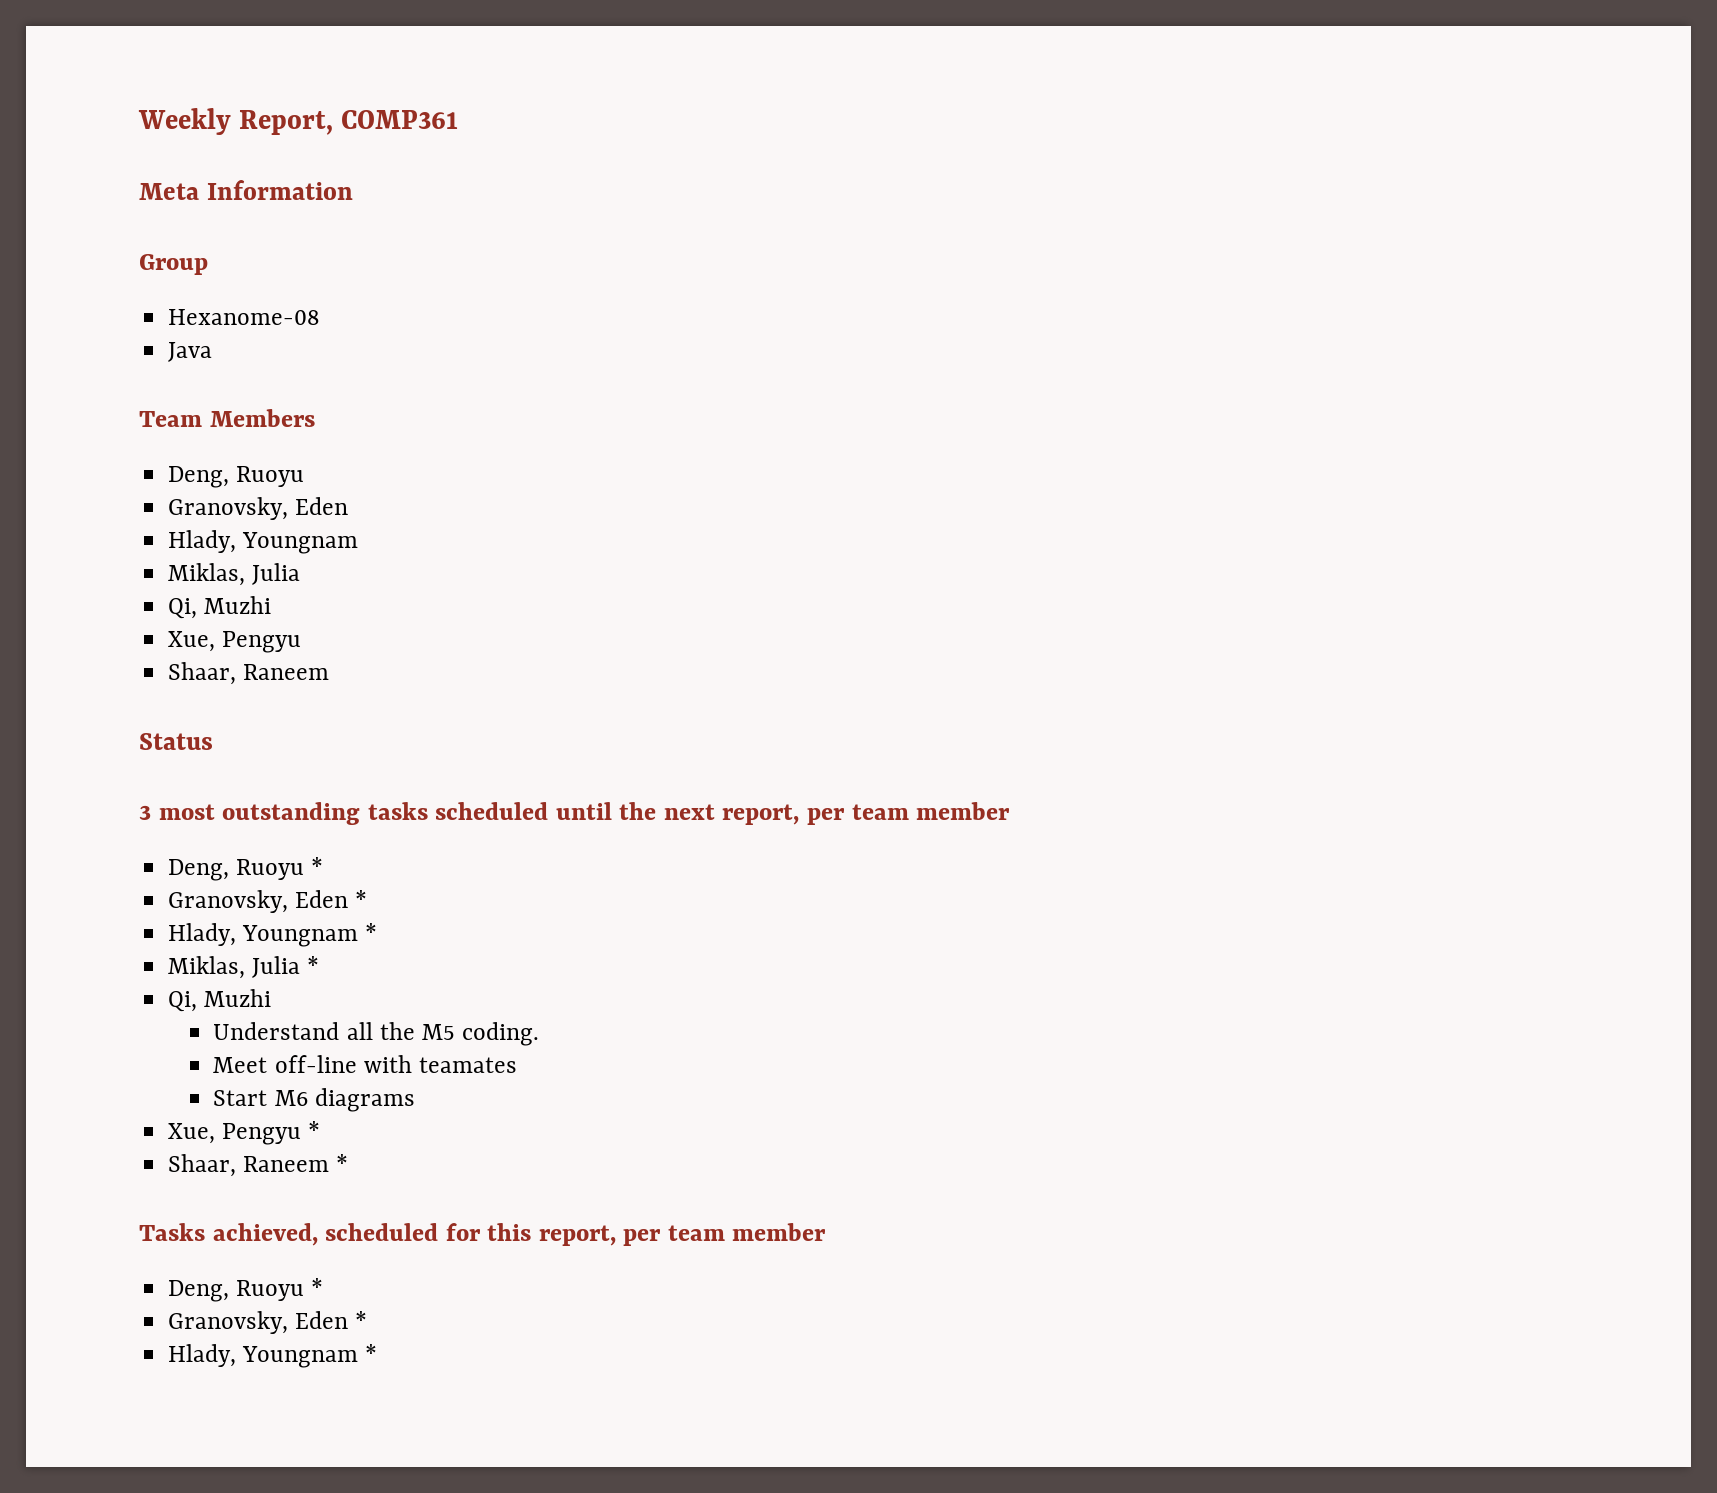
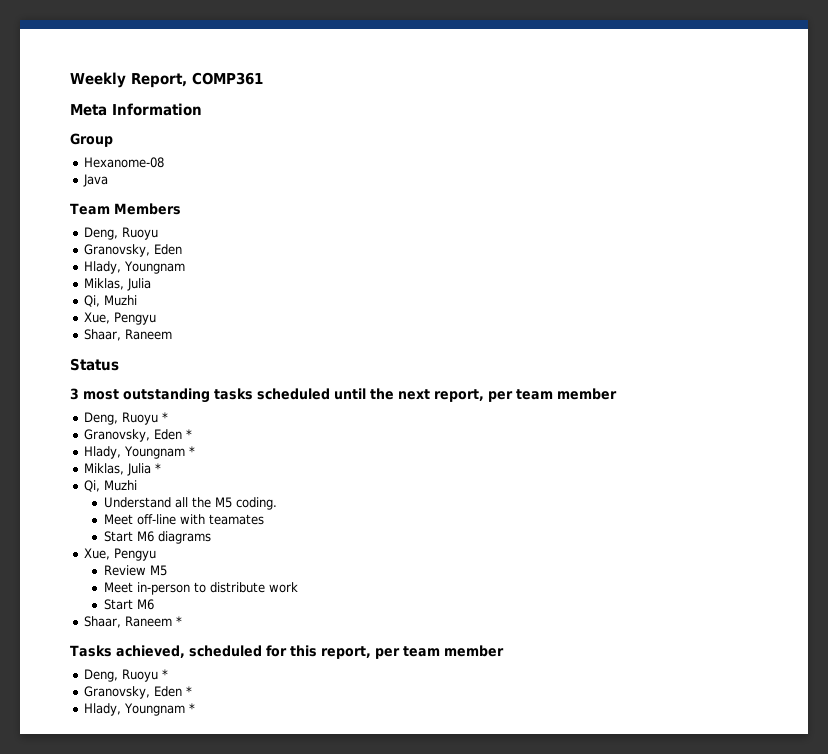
  Start M6 diagrams
- Xue, Pengyu *
+ Xue, Pengyu
+ Review M5
+ Meet in-person to distribute work
+ Start M6

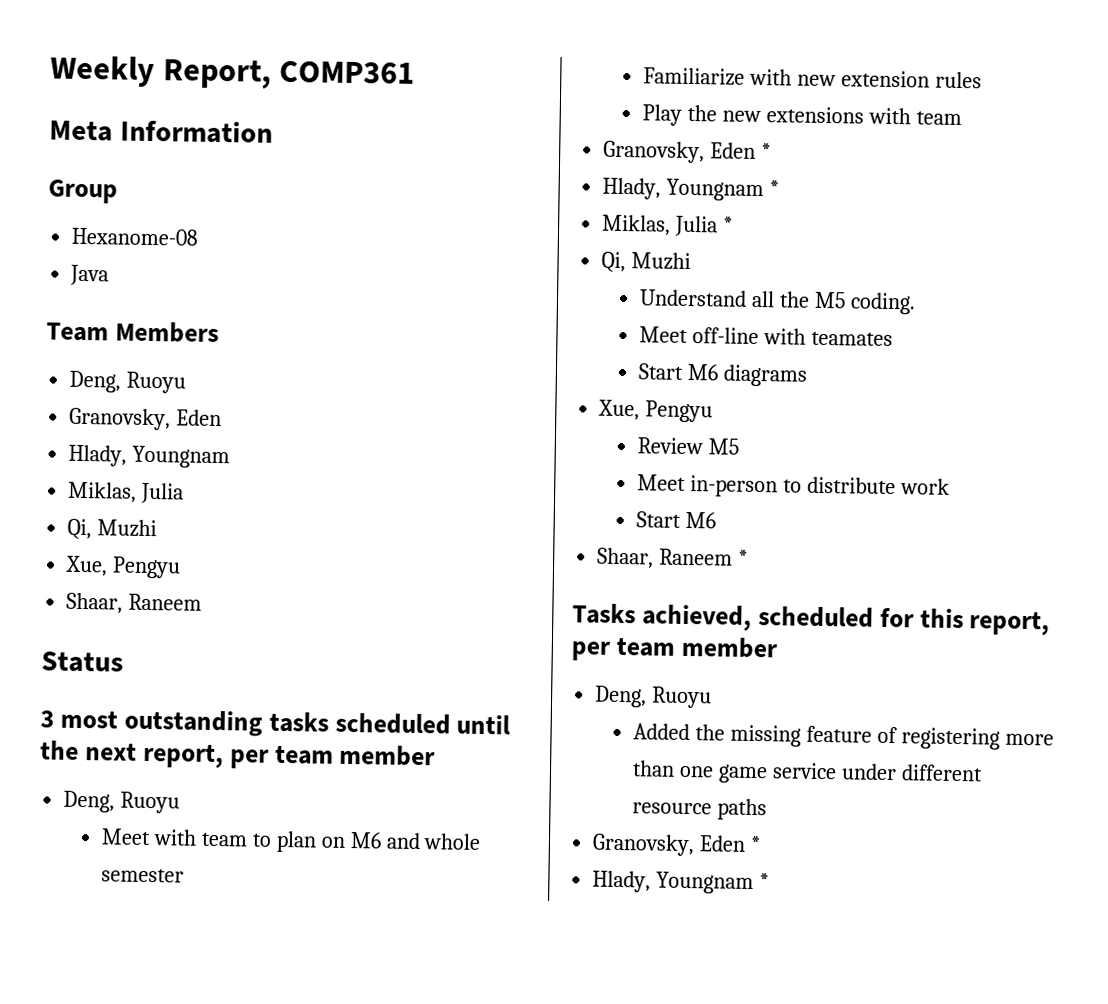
  3 most outstanding tasks scheduled until the next report, per team member
- Deng, Ruoyu *
+ Deng, Ruoyu
+ Meet with team to plan on M6 and whole semester
+ Familiarize with new extension rules
+ Play the new extensions with team
  Tasks achieved, scheduled for this report, per team member
- Deng, Ruoyu *
+ Deng, Ruoyu
+ Added the missing feature of registering more than one game service under different resource paths

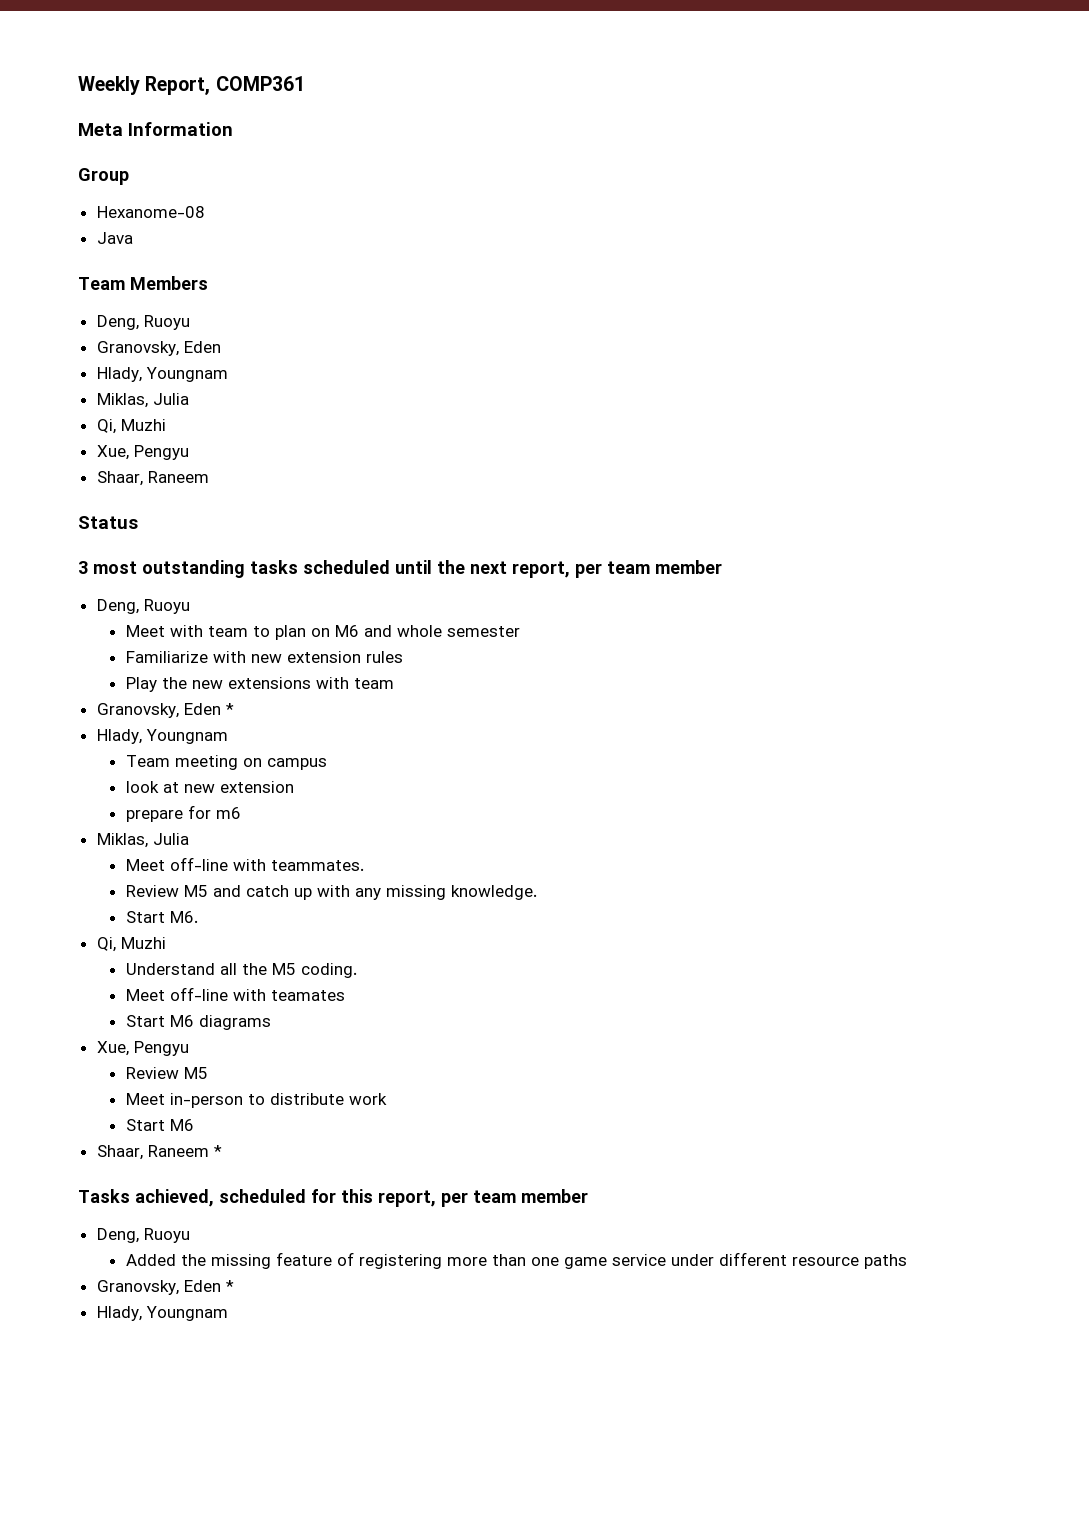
  Play the new extensions with team
  Granovsky, Eden *
- Hlady, Youngnam *
- Miklas, Julia *
+ Hlady, Youngnam
+ Team meeting on campus
+ look at new extension
+ prepare for m6
+ Miklas, Julia
+ Meet off-line with teammates.
+ Review M5 and catch up with any missing knowledge.
+ Start M6.
  Added the missing feature of registering more than one game service under different resource paths
  Granovsky, Eden *
- Hlady, Youngnam *
+ Hlady, Youngnam

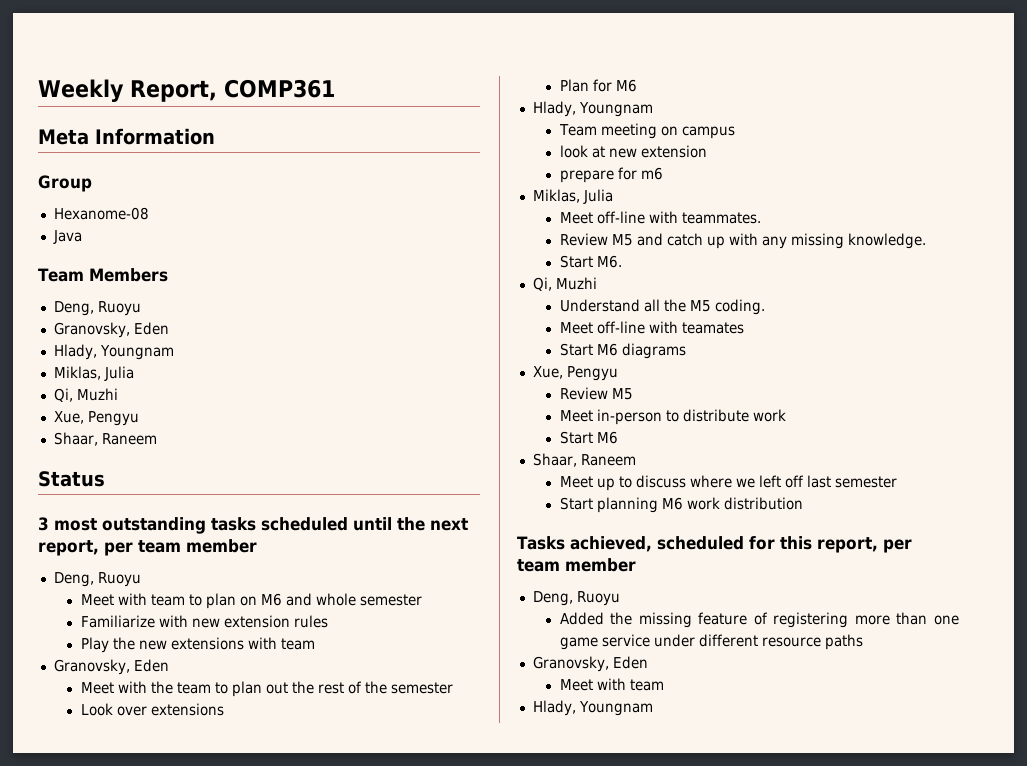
  Play the new extensions with team
- Granovsky, Eden *
+ Granovsky, Eden
+ Meet with the team to plan out the rest of the semester
+ Look over extensions
+ Plan for M6
  Meet in-person to distribute work
  Start M6
- Shaar, Raneem *
+ Shaar, Raneem
+ Meet up to discuss where we left off last semester
+ Start planning M6 work distribution
  Added the missing feature of registering more than one game service under different resource paths
- Granovsky, Eden *
+ Granovsky, Eden
+ Meet with team

